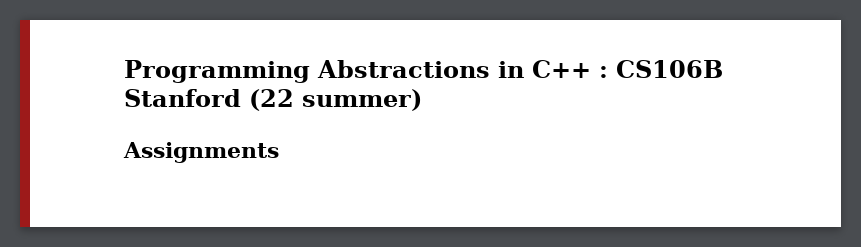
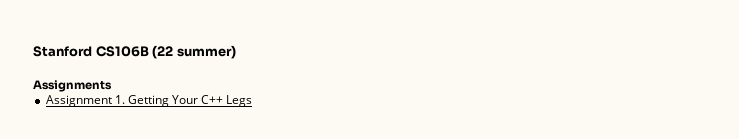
- Programming Abstractions in C++ : CS106B Stanford (22 summer)
+ Stanford CS106B (22 summer)
  Assignments
+ Assignment 1. Getting Your C++ Legs

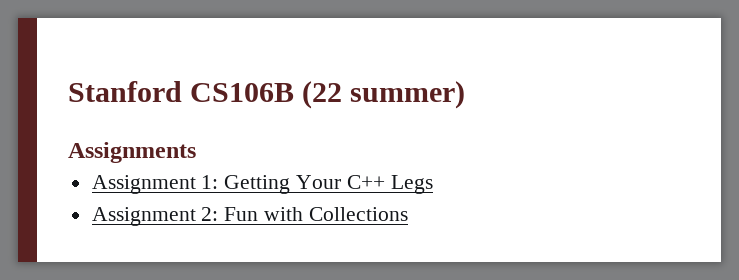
- Assignment 1. Getting Your C++ Legs
+ Assignment 1: Getting Your C++ Legs
+ Assignment 2: Fun with Collections

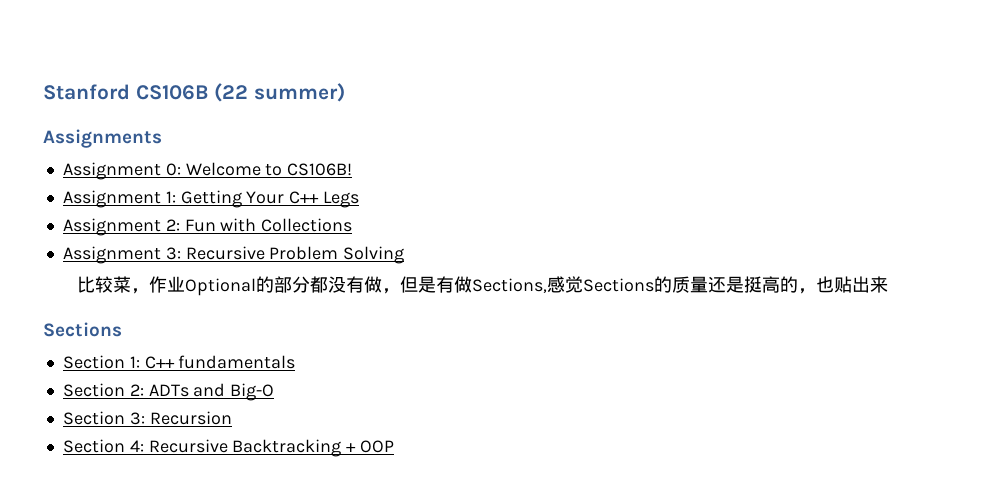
+ Assignment 0: Welcome to CS106B!
+ Assignment 3: Recursive Problem Solving
+ 比较菜，作业Optional的部分都没有做，但是有做Sections,感觉Sections的质量还是挺高的，也贴出来
+ Sections
+ Section 1: C++ fundamentals
+ Section 2: ADTs and Big-O
+ Section 3: Recursion
+ Section 4: Recursive Backtracking + OOP

